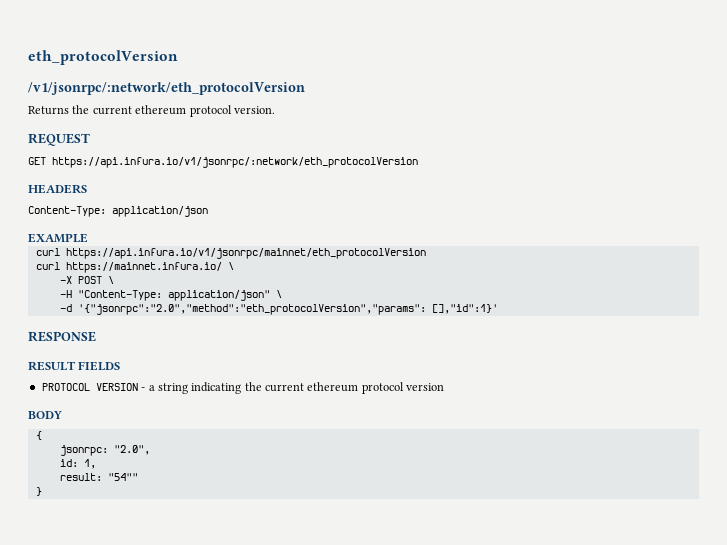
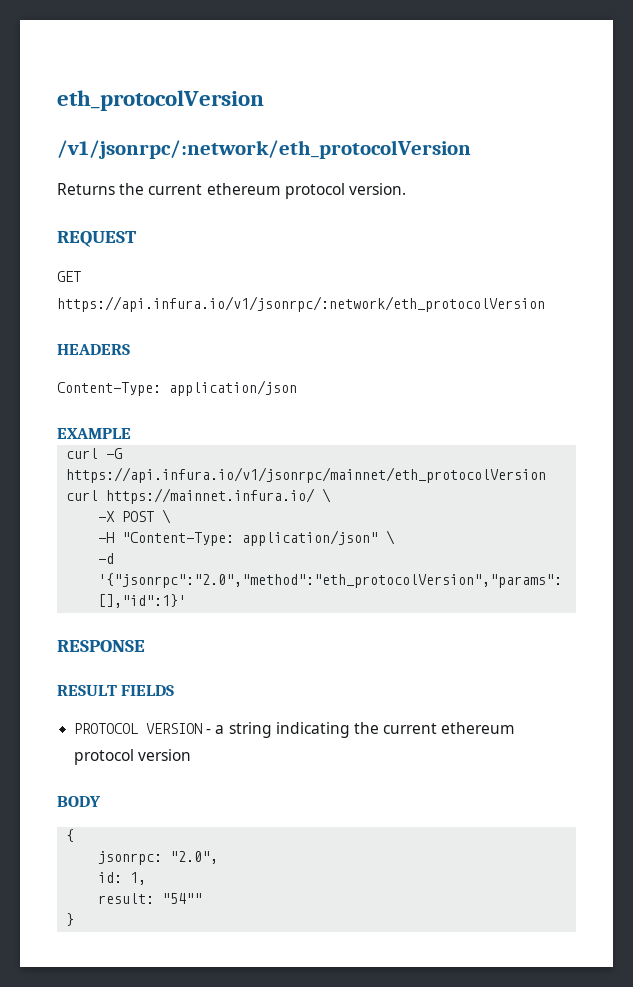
- curl https://api.infura.io/v1/jsonrpc/mainnet/eth_protocolVersion
+ curl -G https://api.infura.io/v1/jsonrpc/mainnet/eth_protocolVersion

